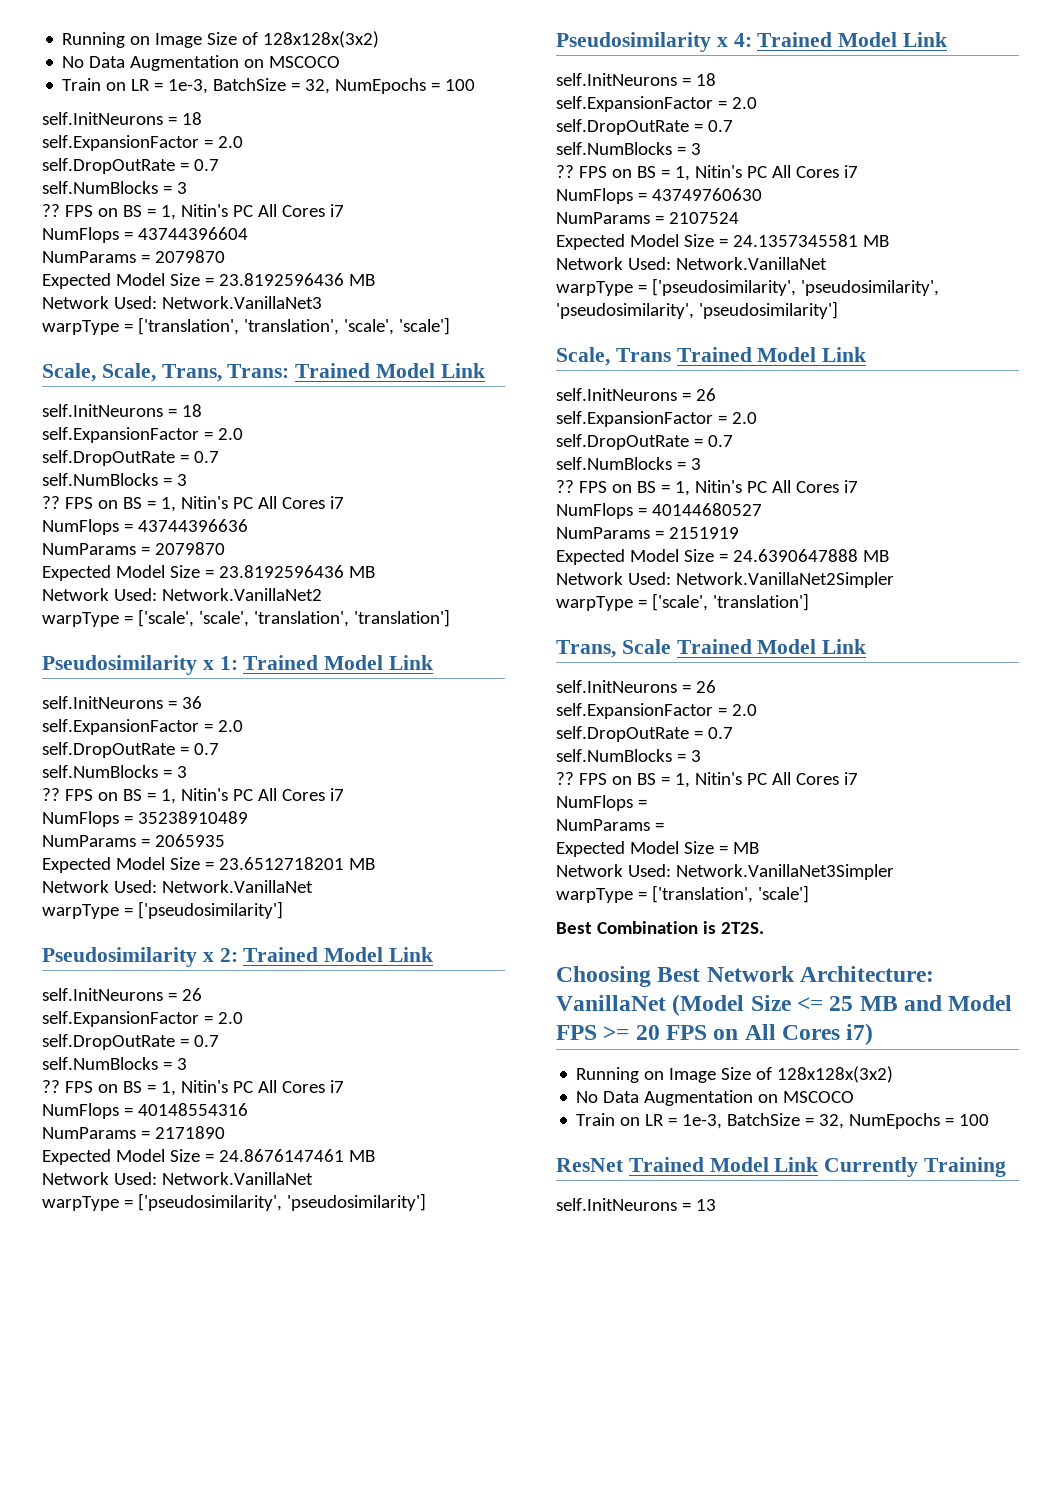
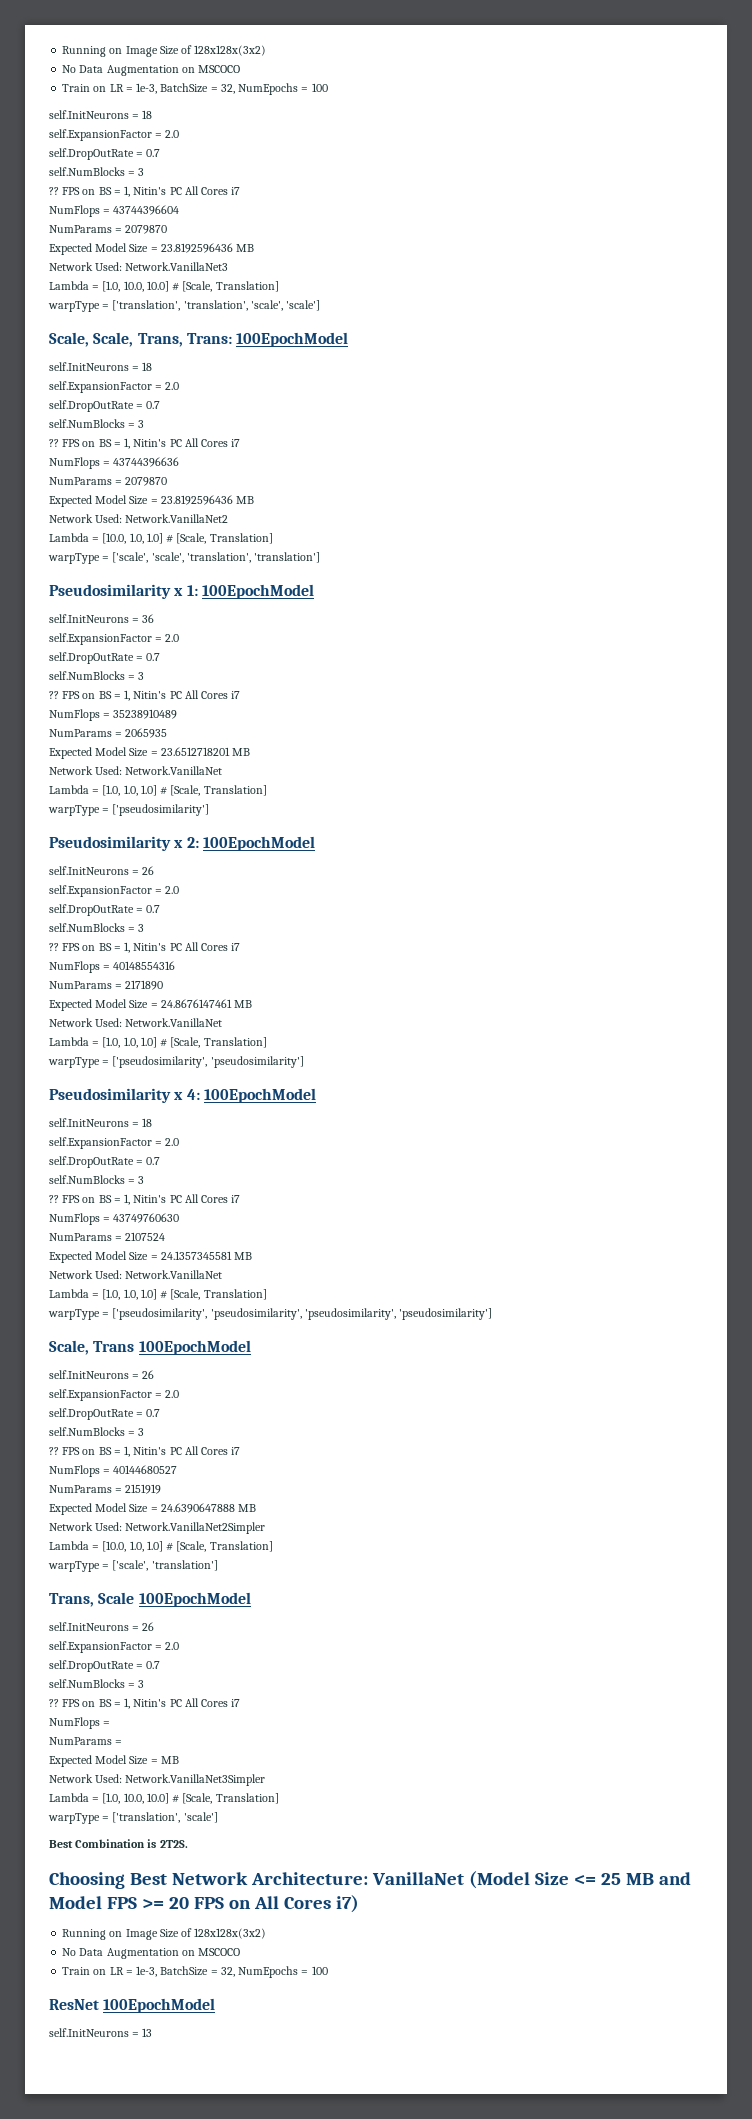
  Network Used: Network.VanillaNet3
+ Lambda = [1.0, 10.0, 10.0] # [Scale, Translation]
- Scale, Scale, Trans, Trans: Trained Model Link
+ Scale, Scale, Trans, Trans: 100EpochModel
  Network Used: Network.VanillaNet2
+ Lambda = [10.0, 1.0, 1.0] # [Scale, Translation]
- Pseudosimilarity x 1: Trained Model Link
+ Pseudosimilarity x 1: 100EpochModel
  Expected Model Size = 23.6512718201 MB
  Network Used: Network.VanillaNet
+ Lambda = [1.0, 1.0, 1.0] # [Scale, Translation]
- Pseudosimilarity x 2: Trained Model Link
+ Pseudosimilarity x 2: 100EpochModel
  Expected Model Size = 24.8676147461 MB
  Network Used: Network.VanillaNet
+ Lambda = [1.0, 1.0, 1.0] # [Scale, Translation]
- Pseudosimilarity x 4: Trained Model Link
+ Pseudosimilarity x 4: 100EpochModel
  Expected Model Size = 24.1357345581 MB
  Network Used: Network.VanillaNet
+ Lambda = [1.0, 1.0, 1.0] # [Scale, Translation]
- Scale, Trans Trained Model Link
+ Scale, Trans 100EpochModel
  Network Used: Network.VanillaNet2Simpler
+ Lambda = [10.0, 1.0, 1.0] # [Scale, Translation]
- Trans, Scale Trained Model Link
+ Trans, Scale 100EpochModel
  Network Used: Network.VanillaNet3Simpler
+ Lambda = [1.0, 10.0, 10.0] # [Scale, Translation]
- ResNet Trained Model Link Currently Training
+ ResNet 100EpochModel

